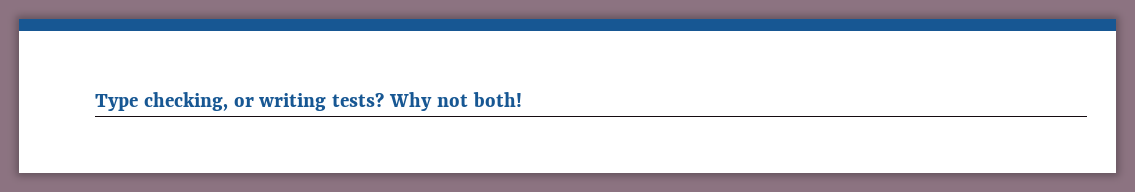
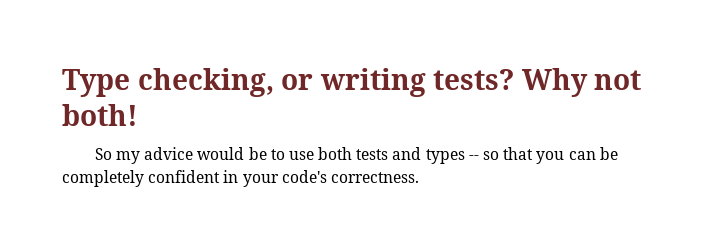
+ So my advice would be to use both tests and types -- so that you can be completely confident in your code's correctness.

